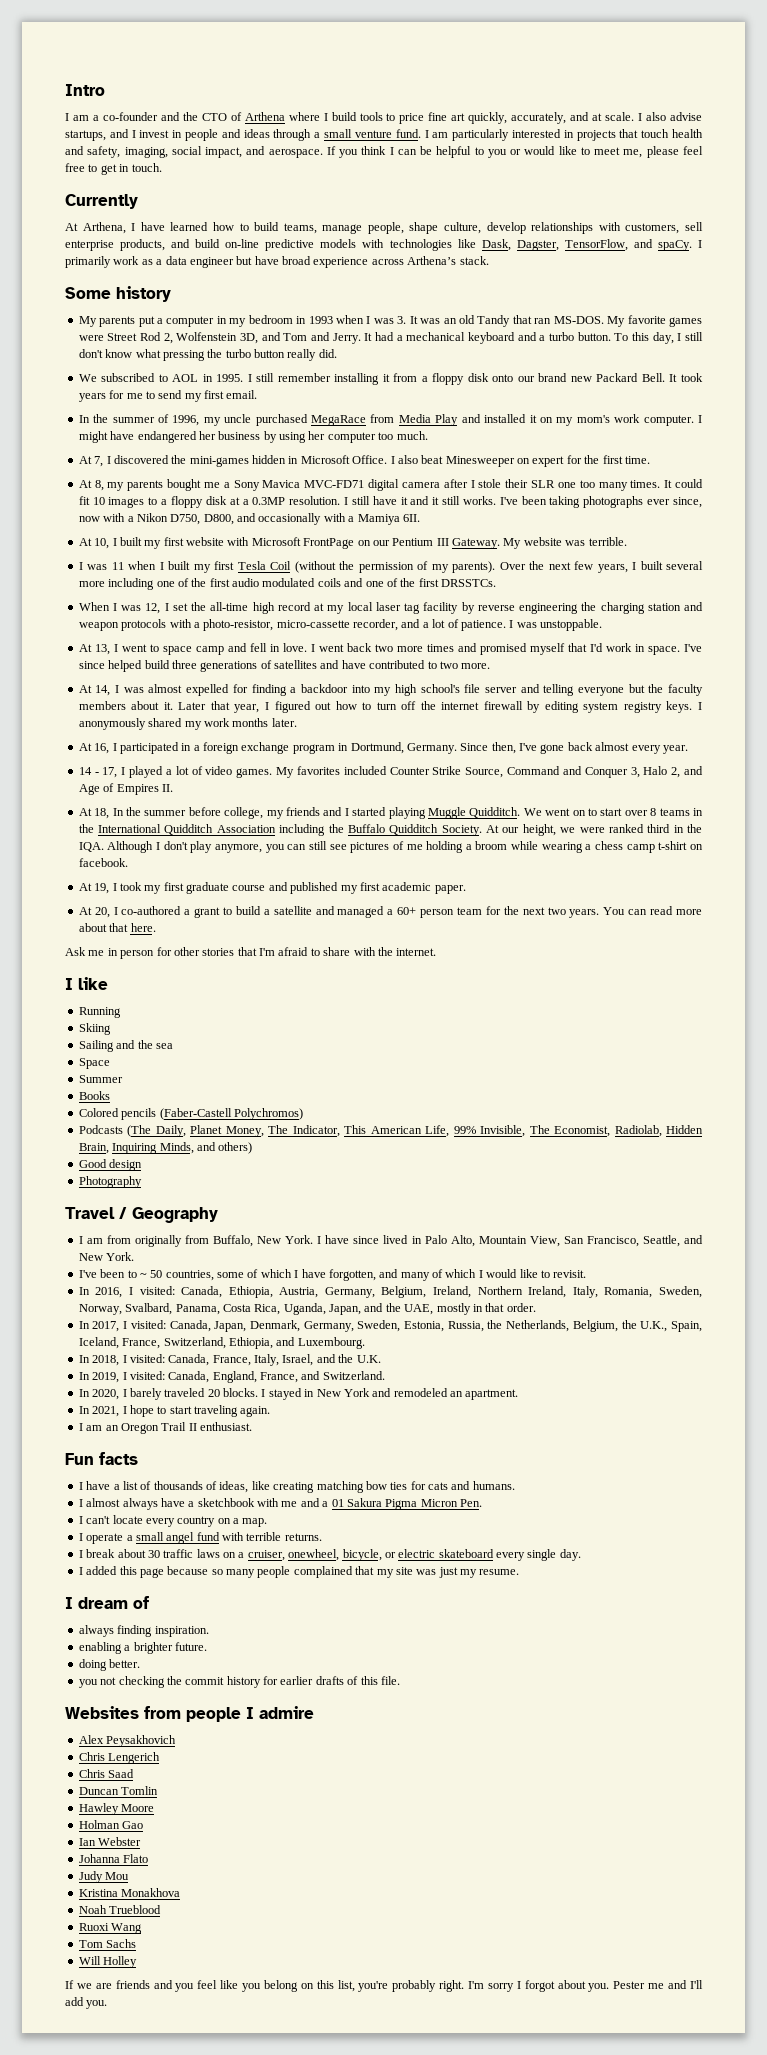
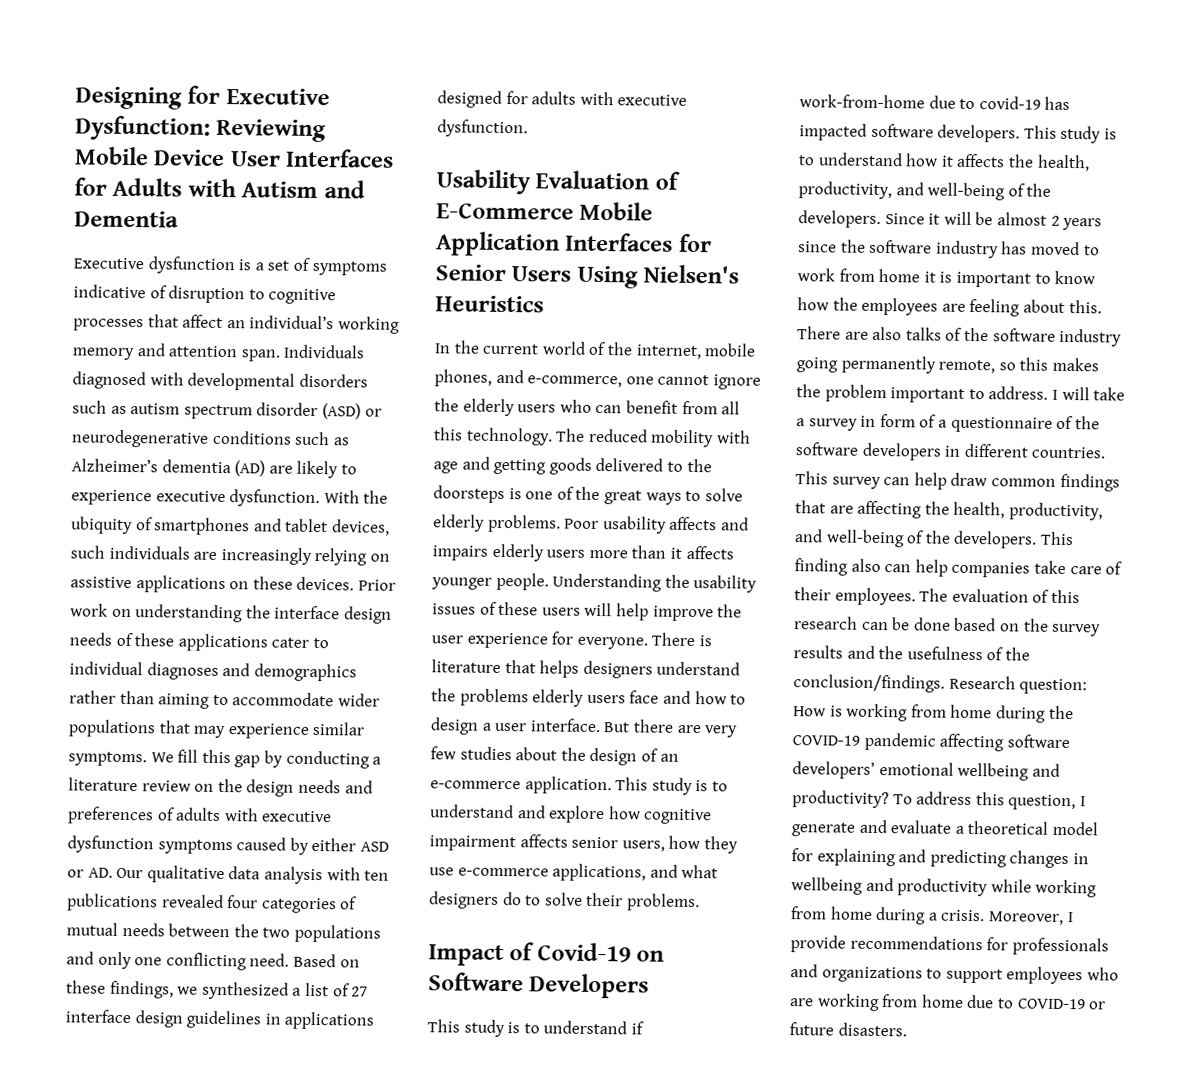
- Intro
- I am a co-founder and the CTO of Arthena where I build tools to price fine art quickly, accurately, and at scale. I also advise startups, and I invest in people and ideas through a small venture fund. I am particularly interested in projects that touch health and safety, imaging, social impact, and aerospace. If you think I can be helpful to you or would like to meet me, please feel free to get in touch.
- Currently
- At Arthena, I have learned how to build teams, manage people, shape culture, develop relationships with customers, sell enterprise products, and build on-line predictive models with technologies like Dask, Dagster, TensorFlow, and spaCy. I primarily work as a data engineer but have broad experience across Arthena’s stack.
- Some history
- My parents put a computer in my bedroom in 1993 when I was 3. It was an old Tandy that ran MS-DOS. My favorite games were Street Rod 2, Wolfenstein 3D, and Tom and Jerry. It had a mechanical keyboard and a turbo button. To this day, I still don't know what pressing the turbo button really did.
- We subscribed to AOL in 1995. I still remember installing it from a floppy disk onto our brand new Packard Bell. It took years for me to send my first email.
- In the summer of 1996, my uncle purchased MegaRace from Media Play and installed it on my mom's work computer. I might have endangered her business by using her computer too much.
- At 7, I discovered the mini-games hidden in Microsoft Office. I also beat Minesweeper on expert for the first time.
- At 8, my parents bought me a Sony Mavica MVC-FD71 digital camera after I stole their SLR one too many times. It could fit 10 images to a floppy disk at a 0.3MP resolution. I still have it and it still works. I've been taking photographs ever since, now with a Nikon D750, D800, and occasionally with a Mamiya 6II.
- At 10, I built my first website with Microsoft FrontPage on our Pentium III Gateway. My website was terrible.
- I was 11 when I built my first Tesla Coil (without the permission of my parents). Over the next few years, I built several more including one of the first audio modulated coils and one of the first DRSSTCs.
- When I was 12, I set the all-time high record at my local laser tag facility by reverse engineering the charging station and weapon protocols with a photo-resistor, micro-cassette recorder, and a lot of patience. I was unstoppable.
- At 13, I went to space camp and fell in love. I went back two more times and promised myself that I'd work in space. I've since helped build three generations of satellites and have contributed to two more.
- At 14, I was almost expelled for finding a backdoor into my high school's file server and telling everyone but the faculty members about it. Later that year, I figured out how to turn off the internet firewall by editing system registry keys. I anonymously shared my work months later.
- At 16, I participated in a foreign exchange program in Dortmund, Germany. Since then, I've gone back almost every year.
- 14 - 17, I played a lot of video games. My favorites included Counter Strike Source, Command and Conquer 3, Halo 2, and Age of Empires II.
- At 18, In the summer before college, my friends and I started playing Muggle Quidditch. We went on to start over 8 teams in the International Quidditch Association including the Buffalo Quidditch Society. At our height, we were ranked third in the IQA. Although I don't play anymore, you can still see pictures of me holding a broom while wearing a chess camp t-shirt on facebook.
- At 19, I took my first graduate course and published my first academic paper.
- At 20, I co-authored a grant to build a satellite and managed a 60+ person team for the next two years. You can read more about that here.
- Ask me in person for other stories that I'm afraid to share with the internet.
- I like
- Running
- Skiing
- Sailing and the sea
- Space
- Summer
- Books
- Colored pencils (Faber-Castell Polychromos)
- Podcasts (The Daily, Planet Money, The Indicator, This American Life, 99% Invisible, The Economist, Radiolab, Hidden Brain, Inquiring Minds, and others)
- Good design
- Photography
- Travel / Geography
- I am from originally from Buffalo, New York. I have since lived in Palo Alto, Mountain View, San Francisco, Seattle, and New York.
- I've been to ~ 50 countries, some of which I have forgotten, and many of which I would like to revisit.
- In 2016, I visited: Canada, Ethiopia, Austria, Germany, Belgium, Ireland, Northern Ireland, Italy, Romania, Sweden, Norway, Svalbard, Panama, Costa Rica, Uganda, Japan, and the UAE, mostly in that order.
- In 2017, I visited: Canada, Japan, Denmark, Germany, Sweden, Estonia, Russia, the Netherlands, Belgium, the U.K., Spain, Iceland, France, Switzerland, Ethiopia, and Luxembourg.
- In 2018, I visited: Canada, France, Italy, Israel, and the U.K.
- In 2019, I visited: Canada, England, France, and Switzerland.
- In 2020, I barely traveled 20 blocks. I stayed in New York and remodeled an apartment.
- In 2021, I hope to start traveling again.
- I am an Oregon Trail II enthusiast.
- Fun facts
- I have a list of thousands of ideas, like creating matching bow ties for cats and humans.
- I almost always have a sketchbook with me and a 01 Sakura Pigma Micron Pen.
- I can't locate every country on a map.
- I operate a small angel fund with terrible returns.
- I break about 30 traffic laws on a cruiser, onewheel, bicycle, or electric skateboard every single day.
- I added this page because so many people complained that my site was just my resume.
- I dream of
- always finding inspiration.
- enabling a brighter future.
- doing better.
- you not checking the commit history for earlier drafts of this file.
- Websites from people I admire
- Alex Peysakhovich
- Chris Lengerich
- Chris Saad
- Duncan Tomlin
- Hawley Moore
- Holman Gao
- Ian Webster
- Johanna Flato
- Judy Mou
- Kristina Monakhova
- Noah Trueblood
- Ruoxi Wang
- Tom Sachs
- Will Holley
- If we are friends and you feel like you belong on this list, you're probably right. I'm sorry I forgot about you. Pester me and I'll add you.
+ Designing for Executive Dysfunction: Reviewing Mobile Device User Interfaces for Adults with Autism and Dementia
+ Executive dysfunction is a set of symptoms indicative of disruption to cognitive processes that affect an individual’s working memory and attention span. Individuals diagnosed with developmental disorders such as autism spectrum disorder (ASD) or neurodegenerative conditions such as Alzheimer’s dementia (AD) are likely to experience executive dysfunction. With the ubiquity of smartphones and tablet devices, such individuals are increasingly relying on assistive applications on these devices. Prior work on understanding the interface design needs of these applications cater to individual diagnoses and demographics rather than aiming to accommodate wider populations that may experience similar symptoms. We fill this gap by conducting a literature review on the design needs and preferences of adults with executive dysfunction symptoms caused by either ASD or AD. Our qualitative data analysis with ten publications revealed four categories of mutual needs between the two populations and only one conflicting need. Based on these findings, we synthesized a list of 27 interface design guidelines in applications designed for adults with executive dysfunction.
+ Usability Evaluation of E-Commerce Mobile Application Interfaces for Senior Users Using Nielsen's Heuristics
+ In the current world of the internet, mobile phones, and e-commerce, one cannot ignore the elderly users who can benefit from all this technology. The reduced mobility with age and getting goods delivered to the doorsteps is one of the great ways to solve elderly problems. Poor usability affects and impairs elderly users more than it affects younger people. Understanding the usability issues of these users will help improve the user experience for everyone. There is literature that helps designers understand the problems elderly users face and how to design a user interface. But there are very few studies about the design of an e-commerce application. This study is to understand and explore how cognitive impairment affects senior users, how they use e-commerce applications, and what designers do to solve their problems.
+ Impact of Covid-19 on Software Developers
+ This study is to understand if work-from-home due to covid-19 has impacted software developers. This study is to understand how it affects the health, productivity, and well-being of the developers. Since it will be almost 2 years since the software industry has moved to work from home it is important to know how the employees are feeling about this. There are also talks of the software industry going permanently remote, so this makes the problem important to address. I will take a survey in form of a questionnaire of the software developers in different countries. This survey can help draw common findings that are affecting the health, productivity, and well-being of the developers. This finding also can help companies take care of their employees. The evaluation of this research can be done based on the survey results and the usefulness of the conclusion/findings. Research question: How is working from home during the COVID-19 pandemic affecting software developers’ emotional wellbeing and productivity? To address this question, I generate and evaluate a theoretical model for explaining and predicting changes in wellbeing and productivity while working from home during a crisis. Moreover, I provide recommendations for professionals and organizations to support employees who are working from home due to COVID-19 or future disasters.

